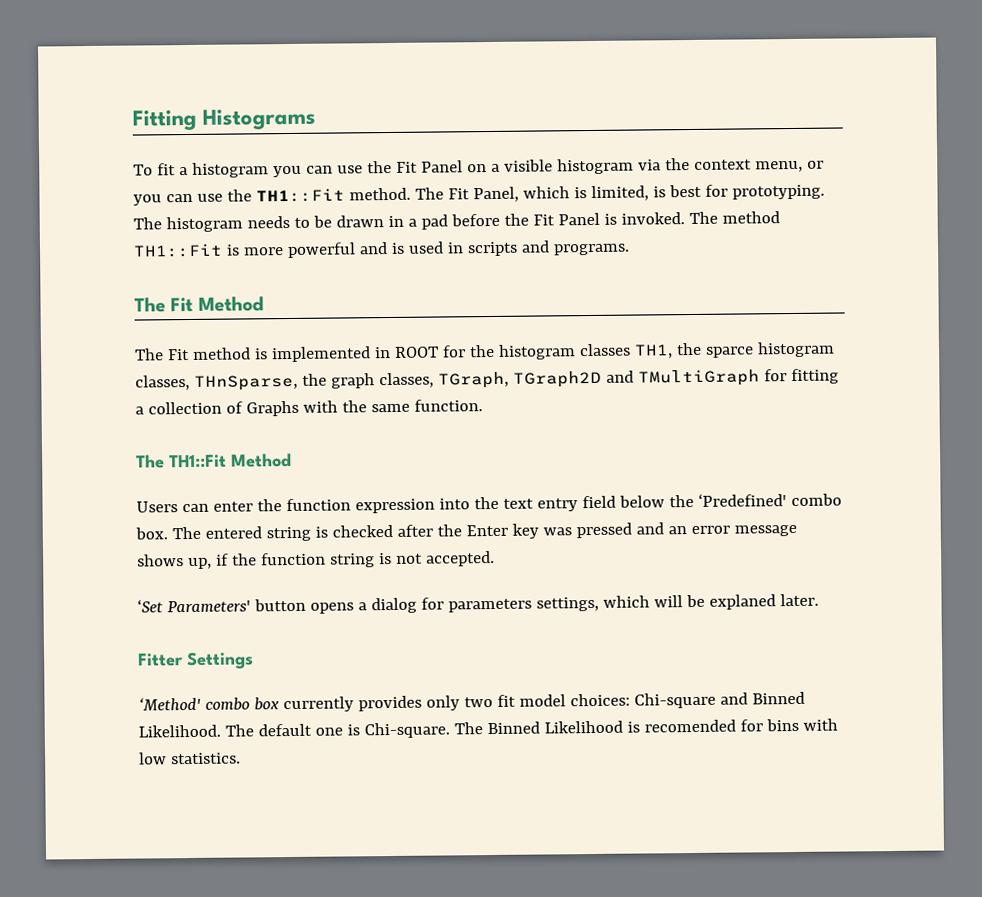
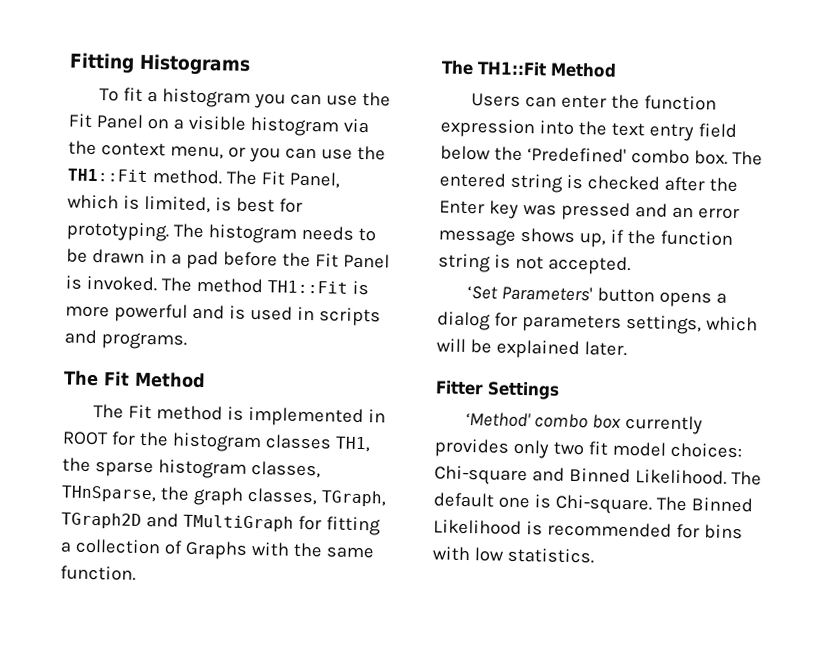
- The Fit method is implemented in ROOT for the histogram classes TH1, the sparce histogram classes, THnSparse, the graph classes, TGraph, TGraph2D and TMultiGraph for fitting a collection of Graphs with the same function.
+ The Fit method is implemented in ROOT for the histogram classes TH1, the sparse histogram classes, THnSparse, the graph classes, TGraph, TGraph2D and TMultiGraph for fitting a collection of Graphs with the same function.
- ‘Set Parameters' button opens a dialog for parameters settings, which will be explaned later.
+ ‘Set Parameters' button opens a dialog for parameters settings, which will be explained later.
- The Binned Likelihood is recomended for bins with low statistics.
+ The Binned Likelihood is recommended for bins with low statistics.

